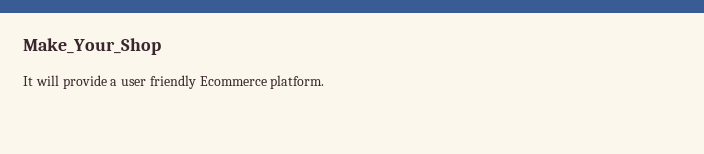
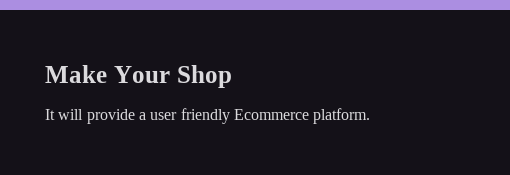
- Make_Your_Shop
+ Make Your Shop

